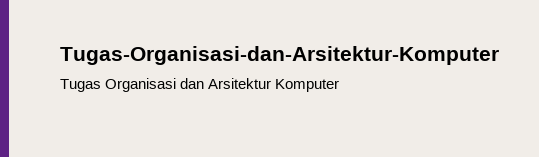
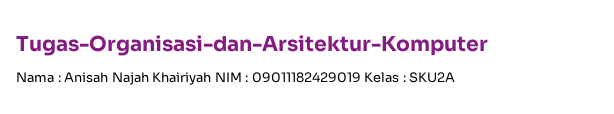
- Tugas Organisasi dan Arsitektur Komputer
+ Nama : Anisah Najah Khairiyah NIM : 09011182429019 Kelas : SKU2A

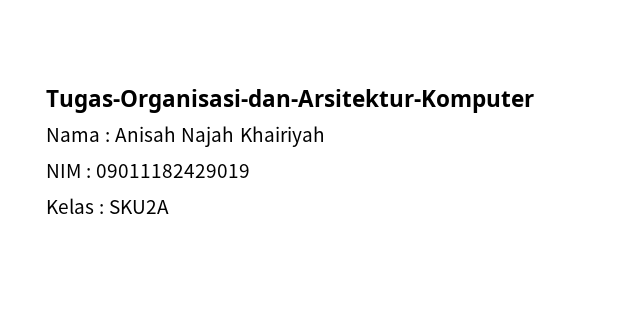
- Nama : Anisah Najah Khairiyah NIM : 09011182429019 Kelas : SKU2A
+ Nama : Anisah Najah Khairiyah
+ NIM : 09011182429019
+ Kelas : SKU2A

